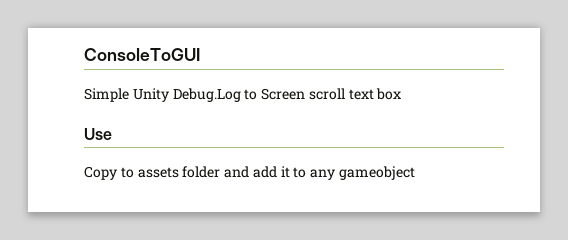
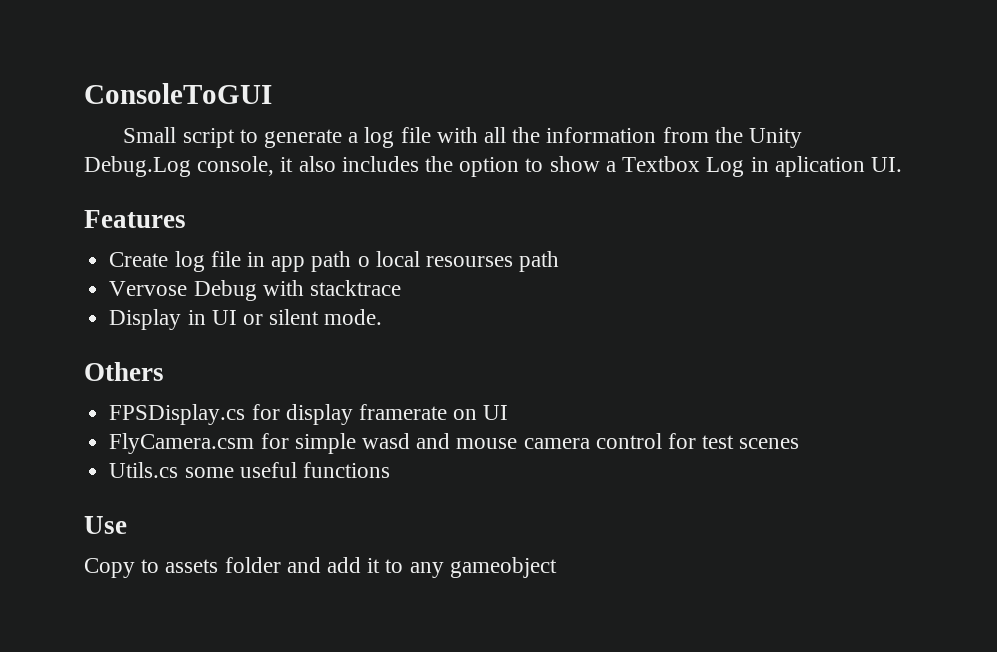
- Simple Unity Debug.Log to Screen scroll text box
+ Small script to generate a log file with all the information from the Unity Debug.Log console, it also includes the option to show a Textbox Log in aplication UI.
+ Features
+ Create log file in app path o local resourses path
+ Vervose Debug with stacktrace
+ Display in UI or silent mode.
+ Others
+ FPSDisplay.cs for display framerate on UI
+ FlyCamera.csm for simple wasd and mouse camera control for test scenes
+ Utils.cs some useful functions

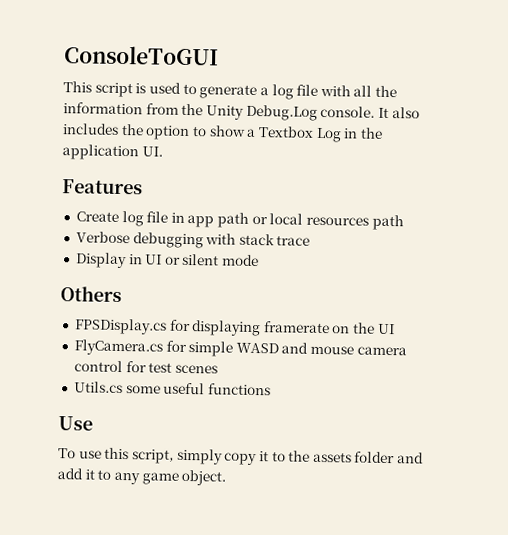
- Small script to generate a log file with all the information from the Unity Debug.Log console, it also includes the option to show a Textbox Log in aplication UI.
+ This script is used to generate a log file with all the information from the Unity Debug.Log console. It also includes the option to show a Textbox Log in the application UI.
- Create log file in app path o local resourses path
- Vervose Debug with stacktrace
+ Create log file in app path or local resources path
+ Verbose debugging with stack trace
- Display in UI or silent mode.
+ Display in UI or silent mode
- FPSDisplay.cs for display framerate on UI
+ FPSDisplay.cs for displaying framerate on the UI
- FlyCamera.csm for simple wasd and mouse camera control for test scenes
+ FlyCamera.cs for simple WASD and mouse camera control for test scenes
- Copy to assets folder and add it to any gameobject
+ To use this script, simply copy it to the assets folder and add it to any game object.

